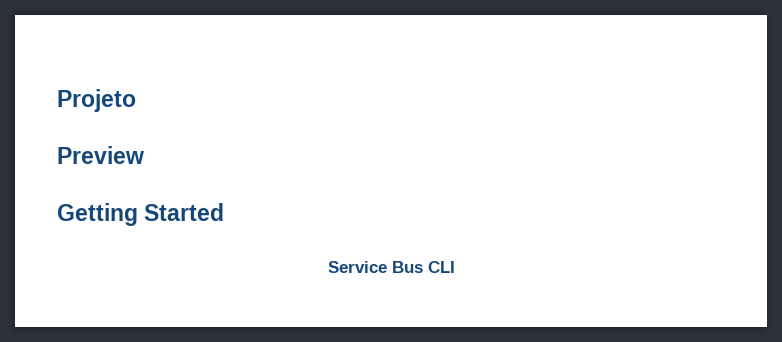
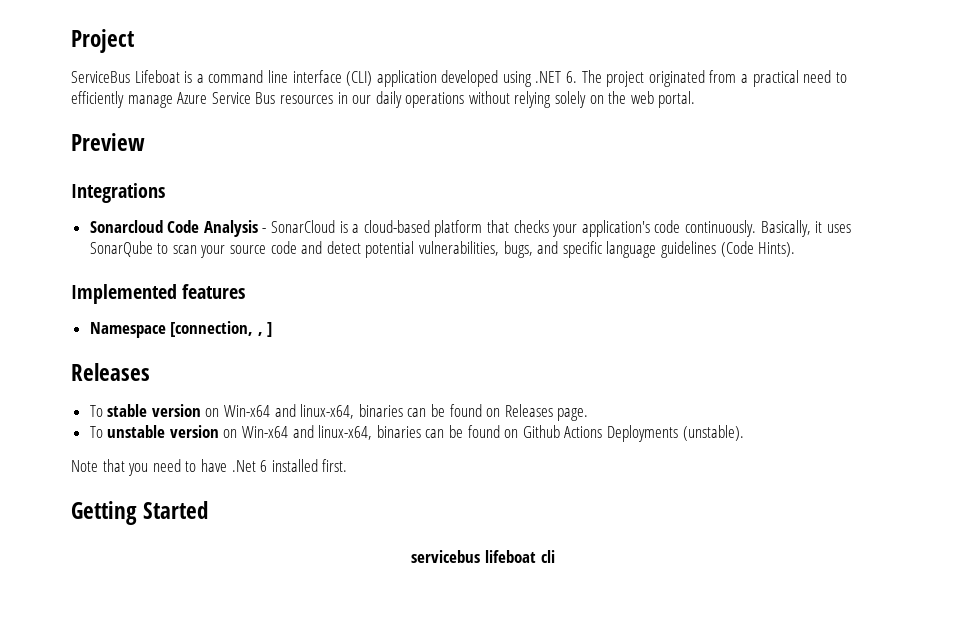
- Projeto
+ Project
+ ServiceBus Lifeboat is a command line interface (CLI) application developed using .NET 6. The project originated from a practical need to efficiently manage Azure Service Bus resources in our daily operations without relying solely on the web portal.
  Preview
+ Integrations
+ Sonarcloud Code Analysis - SonarCloud is a cloud-based platform that checks your application's code continuously. Basically, it uses SonarQube to scan your source code and detect potential vulnerabilities, bugs, and specific language guidelines (Code Hints).
+ Implemented features
+ Namespace [connection, , ]
+ Releases
+ To stable version on Win-x64 and linux-x64, binaries can be found on Releases page.
+ To unstable version on Win-x64 and linux-x64, binaries can be found on Github Actions Deployments (unstable).
+ Note that you need to have .Net 6 installed first.
- Service Bus CLI
+ servicebus lifeboat cli

